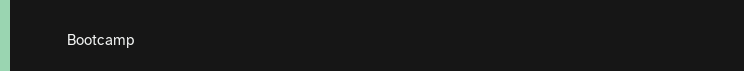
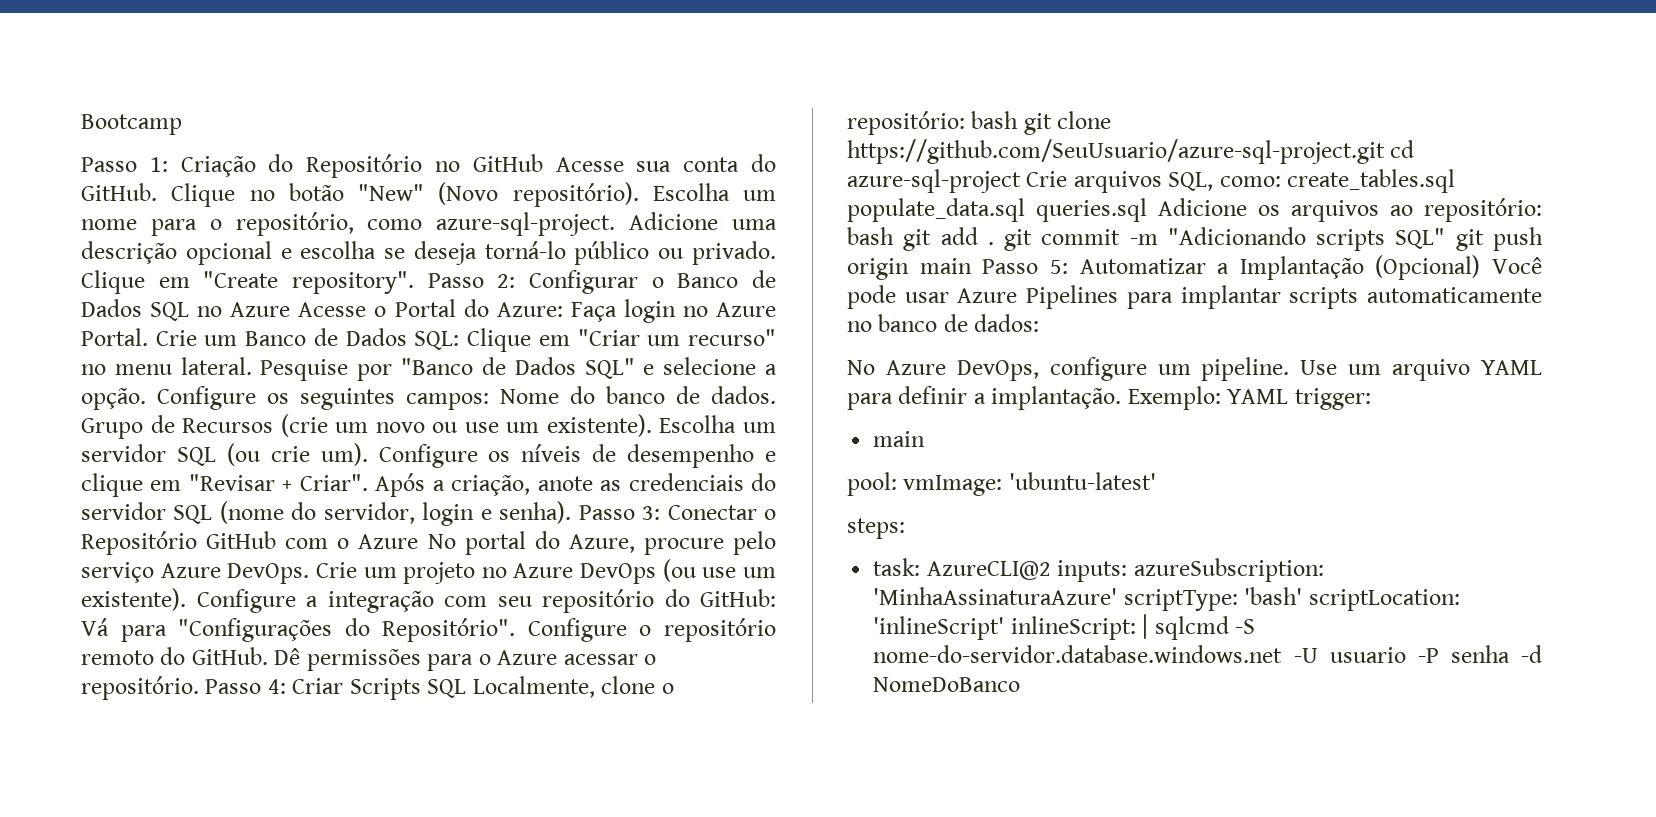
+ Passo 1: Criação do Repositório no GitHub Acesse sua conta do GitHub. Clique no botão "New" (Novo repositório). Escolha um nome para o repositório, como azure-sql-project. Adicione uma descrição opcional e escolha se deseja torná-lo público ou privado. Clique em "Create repository". Passo 2: Configurar o Banco de Dados SQL no Azure Acesse o Portal do Azure: Faça login no Azure Portal. Crie um Banco de Dados SQL: Clique em "Criar um recurso" no menu lateral. Pesquise por "Banco de Dados SQL" e selecione a opção. Configure os seguintes campos: Nome do banco de dados. Grupo de Recursos (crie um novo ou use um existente). Escolha um servidor SQL (ou crie um). Configure os níveis de desempenho e clique em "Revisar + Criar". Após a criação, anote as credenciais do servidor SQL (nome do servidor, login e senha). Passo 3: Conectar o Repositório GitHub com o Azure No portal do Azure, procure pelo serviço Azure DevOps. Crie um projeto no Azure DevOps (ou use um existente). Configure a integração com seu repositório do GitHub: Vá para "Configurações do Repositório". Configure o repositório remoto do GitHub. Dê permissões para o Azure acessar o repositório. Passo 4: Criar Scripts SQL Localmente, clone o repositório: bash git clone https://github.com/SeuUsuario/azure-sql-project.git cd azure-sql-project Crie arquivos SQL, como: create_tables.sql populate_data.sql queries.sql Adicione os arquivos ao repositório: bash git add . git commit -m "Adicionando scripts SQL" git push origin main Passo 5: Automatizar a Implantação (Opcional) Você pode usar Azure Pipelines para implantar scripts automaticamente no banco de dados:
+ No Azure DevOps, configure um pipeline. Use um arquivo YAML para definir a implantação. Exemplo: YAML trigger:
+ main
+ pool: vmImage: 'ubuntu-latest'
+ steps:
+ task: AzureCLI@2 inputs: azureSubscription: 'MinhaAssinaturaAzure' scriptType: 'bash' scriptLocation: 'inlineScript' inlineScript: | sqlcmd -S nome-do-servidor.database.windows.net -U usuario -P senha -d NomeDoBanco

